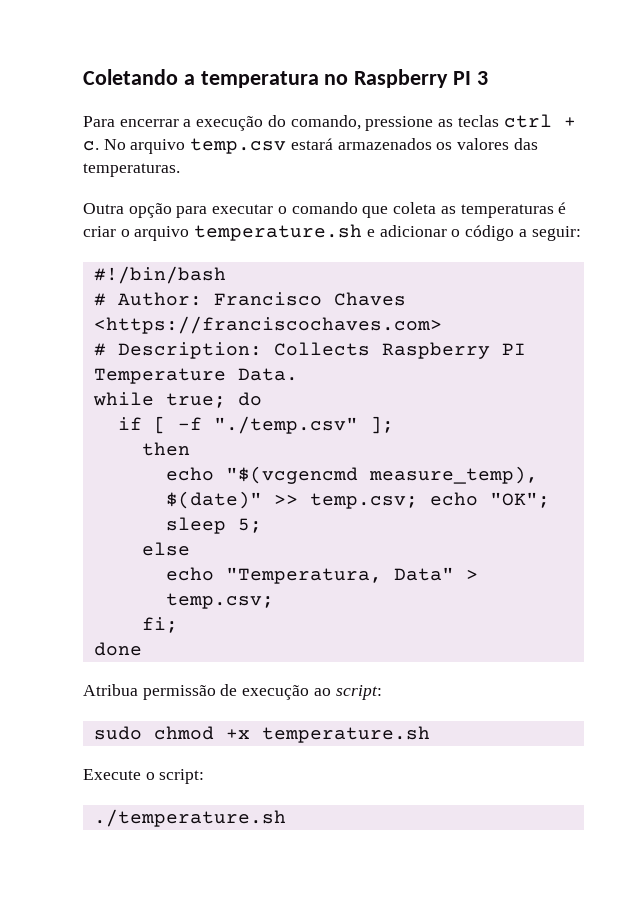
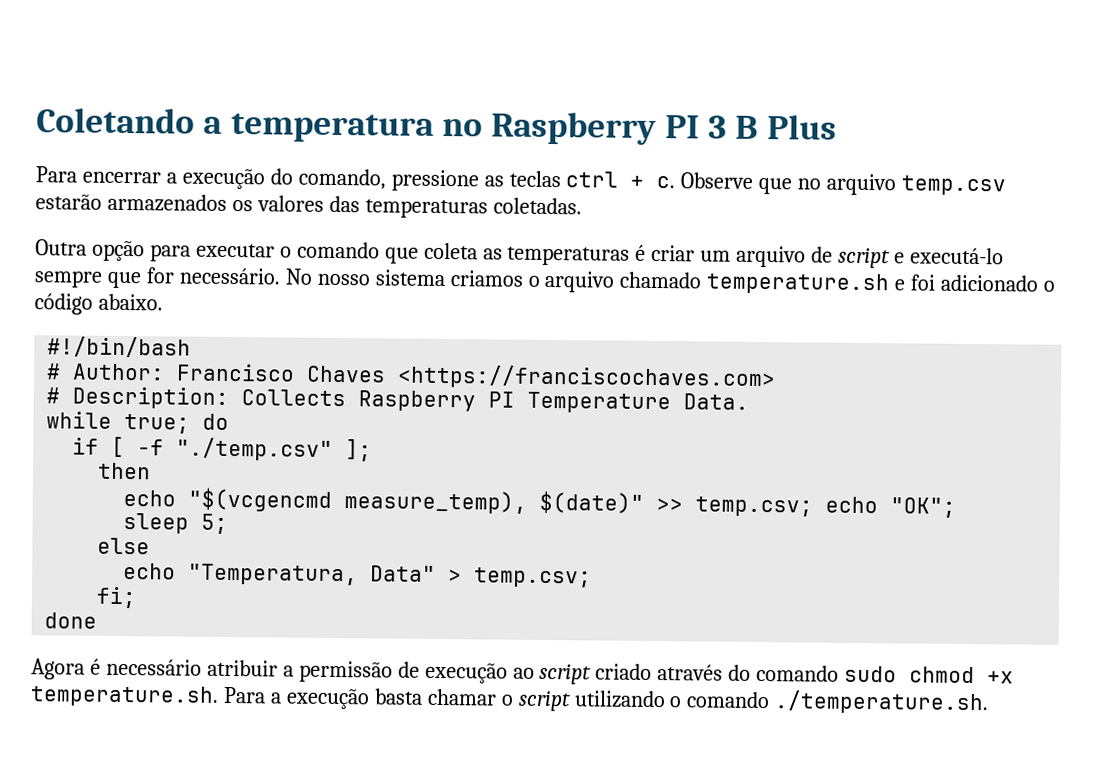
- Coletando a temperatura no Raspberry PI 3
+ Coletando a temperatura no Raspberry PI 3 B Plus
- No arquivo temp.csv estará armazenados os valores das temperaturas.
+ Observe que no arquivo temp.csv estarão armazenados os valores das temperaturas coletadas.
- Outra opção para executar o comando que coleta as temperaturas é criar o arquivo temperature.sh e adicionar o código a seguir:
+ Outra opção para executar o comando que coleta as temperaturas é criar um arquivo de script e executá-lo sempre que for necessário. No nosso sistema criamos o arquivo chamado temperature.sh e foi adicionado o código abaixo.
- Atribua permissão de execução ao script:
- sudo chmod +x temperature.sh
- Execute o script:
- ./temperature.sh
+ Agora é necessário atribuir a permissão de execução ao script criado através do comando sudo chmod +x temperature.sh. Para a execução basta chamar o script utilizando o comando ./temperature.sh.

